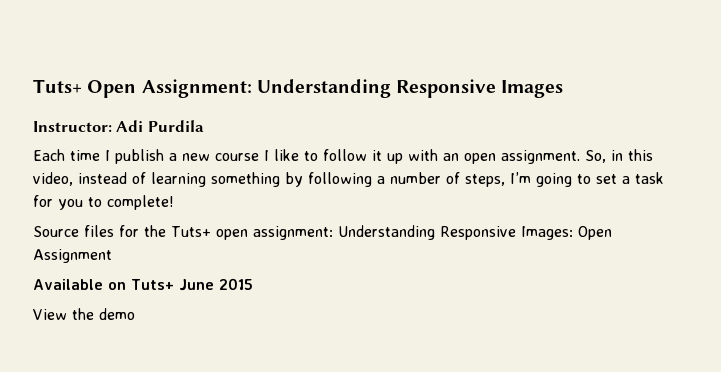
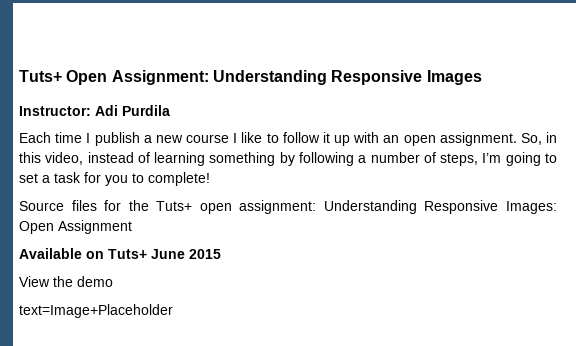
+ text=Image+Placeholder

